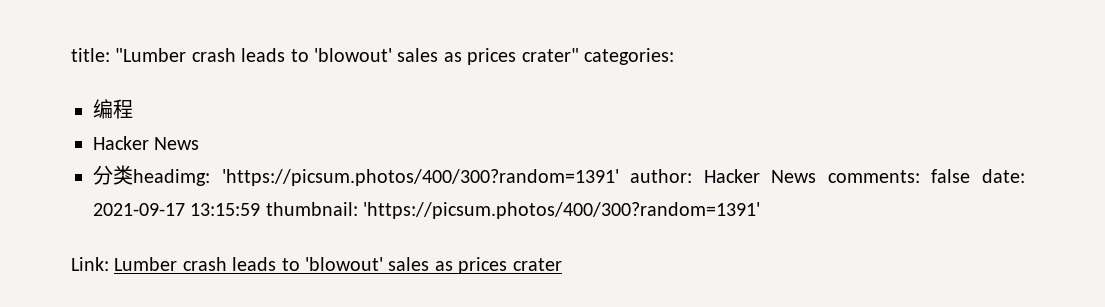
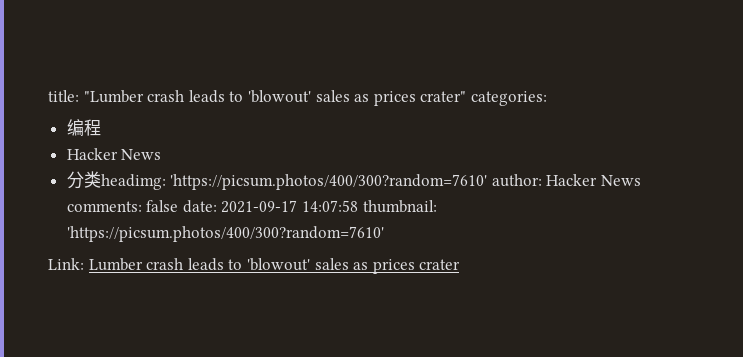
- 分类headimg: 'https://picsum.photos/400/300?random=1391' author: Hacker News comments: false date: 2021-09-17 13:15:59 thumbnail: 'https://picsum.photos/400/300?random=1391'
+ 分类headimg: 'https://picsum.photos/400/300?random=7610' author: Hacker News comments: false date: 2021-09-17 14:07:58 thumbnail: 'https://picsum.photos/400/300?random=7610'

